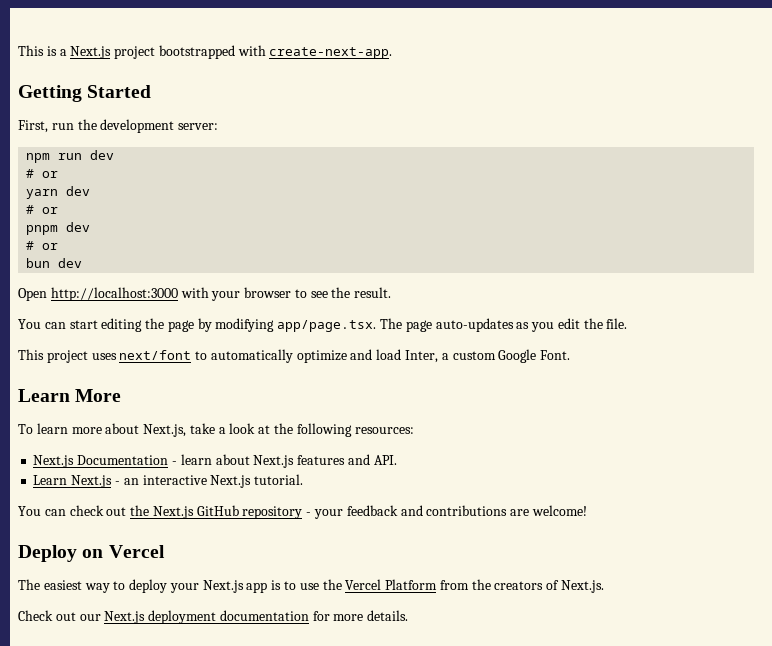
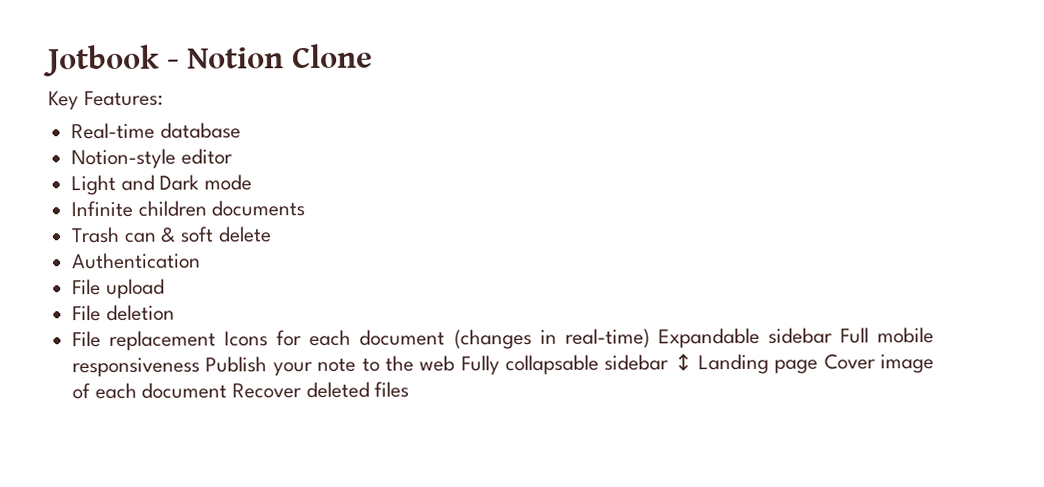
- This is a Next.js project bootstrapped with create-next-app.
- Getting Started
- First, run the development server:
- npm run dev
- # or
- yarn dev
- # or
- pnpm dev
- # or
- bun dev
- Open http://localhost:3000 with your browser to see the result.
- You can start editing the page by modifying app/page.tsx. The page auto-updates as you edit the file.
- This project uses next/font to automatically optimize and load Inter, a custom Google Font.
- Learn More
- To learn more about Next.js, take a look at the following resources:
- Next.js Documentation - learn about Next.js features and API.
- Learn Next.js - an interactive Next.js tutorial.
- You can check out the Next.js GitHub repository - your feedback and contributions are welcome!
- Deploy on Vercel
- The easiest way to deploy your Next.js app is to use the Vercel Platform from the creators of Next.js.
- Check out our Next.js deployment documentation for more details.
+ Jotbook - Notion Clone
+ Key Features:
+ Real-time database
+ Notion-style editor
+ Light and Dark mode
+ Infinite children documents
+ Trash can & soft delete
+ Authentication
+ File upload
+ File deletion
+ File replacement Icons for each document (changes in real-time) Expandable sidebar Full mobile responsiveness Publish your note to the web Fully collapsable sidebar ↕ Landing page Cover image of each document Recover deleted files

